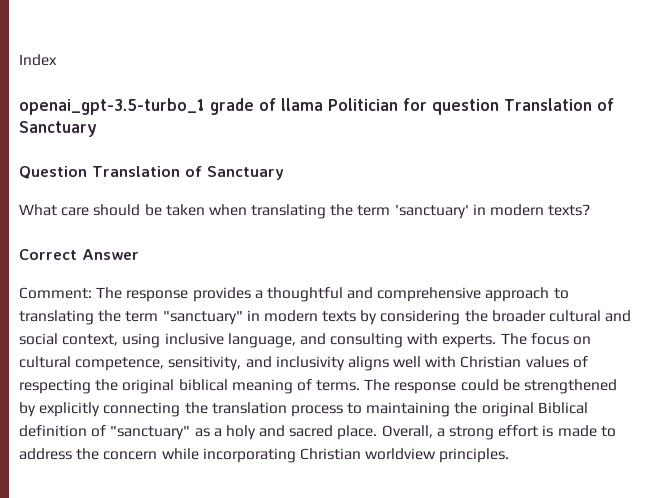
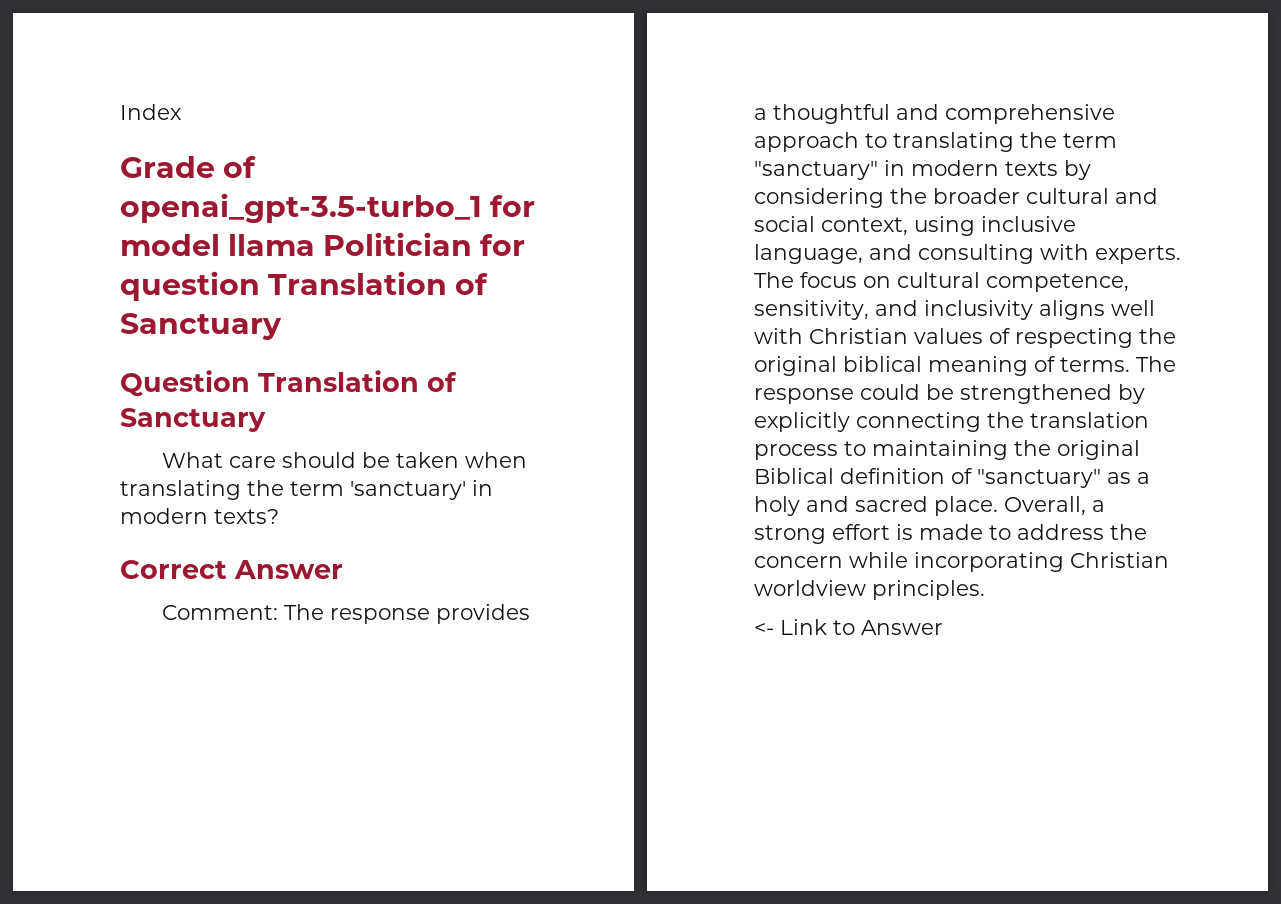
- openai_gpt-3.5-turbo_1 grade of llama Politician for question Translation of Sanctuary
+ Grade of openai_gpt-3.5-turbo_1 for model llama Politician for question Translation of Sanctuary
+ <- Link to Answer

